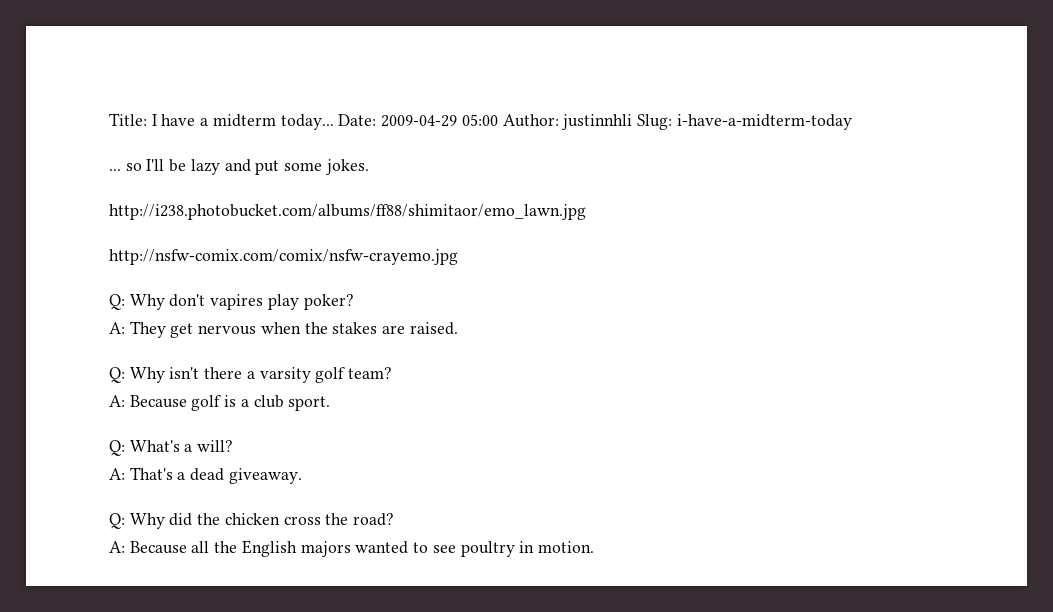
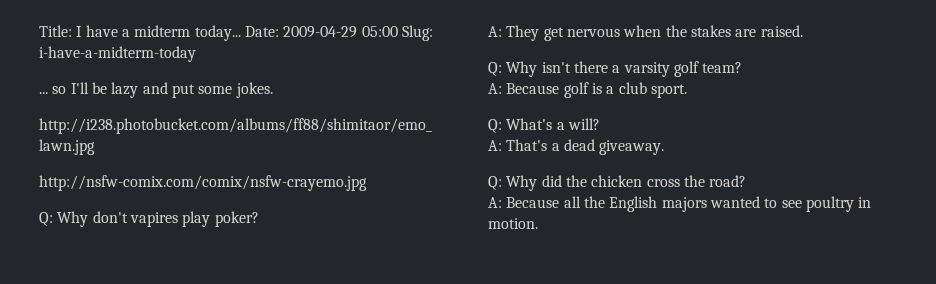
- Date: 2009-04-29 05:00 Author: justinnhli Slug: i-have-a-midterm-today
+ Date: 2009-04-29 05:00 Slug: i-have-a-midterm-today

